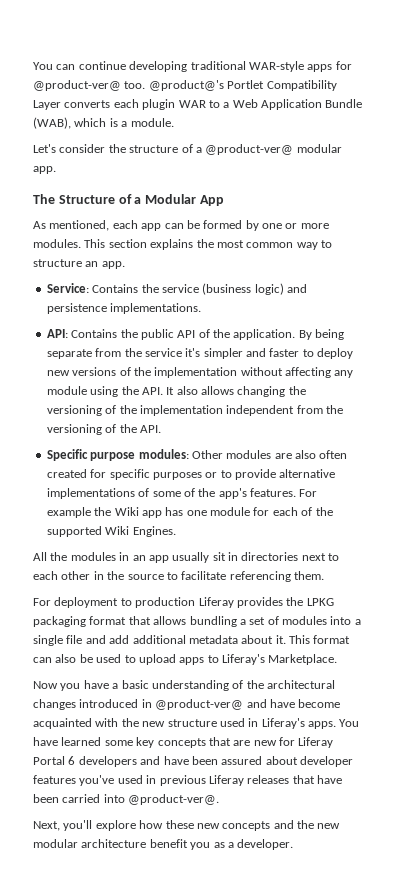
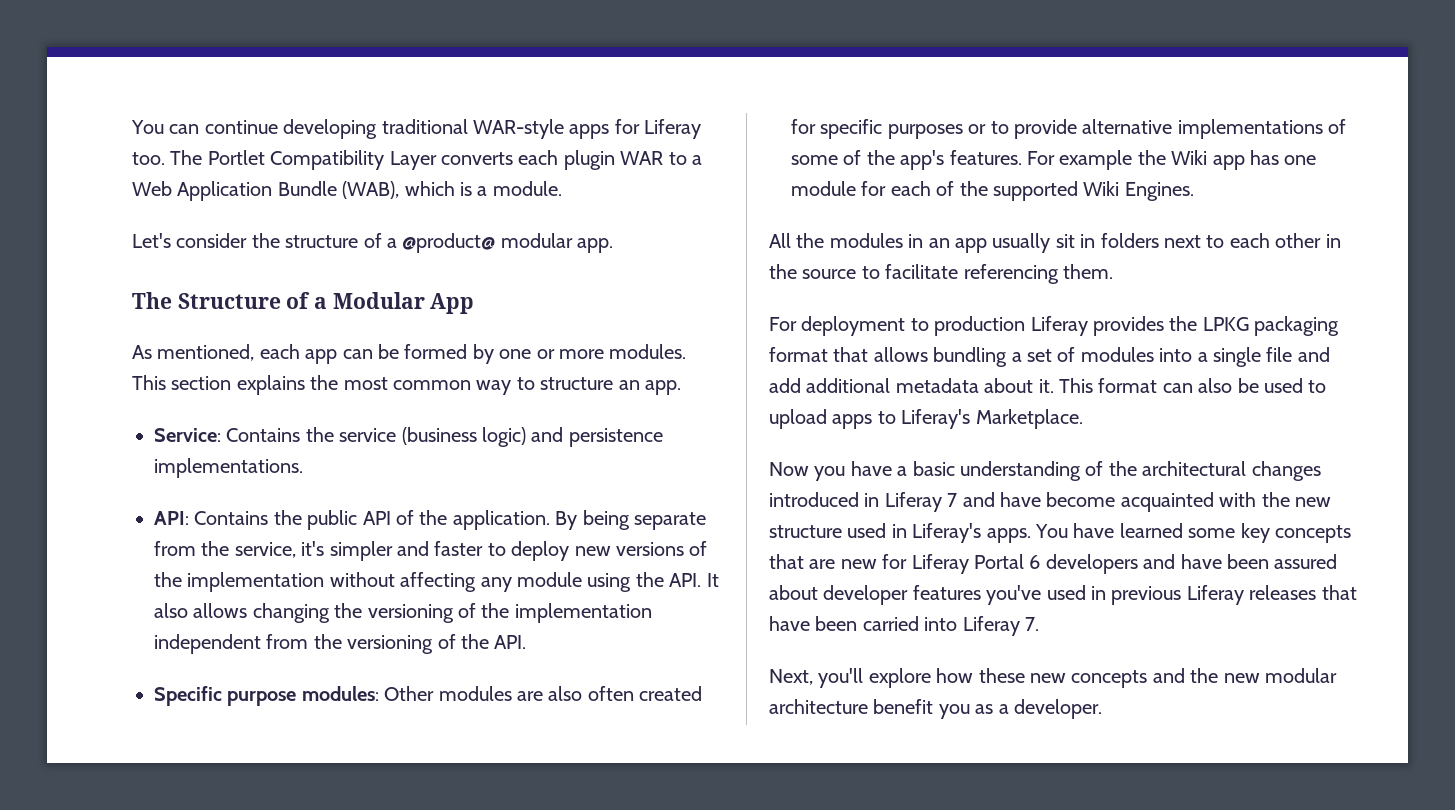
- You can continue developing traditional WAR-style apps for @product-ver@ too. @product@'s Portlet Compatibility Layer converts each plugin WAR to a Web Application Bundle (WAB), which is a module.
+ You can continue developing traditional WAR-style apps for Liferay too. The Portlet Compatibility Layer converts each plugin WAR to a Web Application Bundle (WAB), which is a module.
- Let's consider the structure of a @product-ver@ modular app.
+ Let's consider the structure of a @product@ modular app.
- By being separate from the service it's simpler and faster to deploy new versions of the implementation without affecting any module using the API. It also allows changing the versioning of the implementation independent from the versioning of the API.
+ By being separate from the service, it's simpler and faster to deploy new versions of the implementation without affecting any module using the API. It also allows changing the versioning of the implementation independent from the versioning of the API.
- All the modules in an app usually sit in directories next to each other in the source to facilitate referencing them.
+ All the modules in an app usually sit in folders next to each other in the source to facilitate referencing them.
- Now you have a basic understanding of the architectural changes introduced in @product-ver@ and have become acquainted with the new structure used in Liferay's apps.
+ Now you have a basic understanding of the architectural changes introduced in Liferay 7 and have become acquainted with the new structure used in Liferay's apps.
- You have learned some key concepts that are new for Liferay Portal 6 developers and have been assured about developer features you've used in previous Liferay releases that have been carried into @product-ver@.
+ You have learned some key concepts that are new for Liferay Portal 6 developers and have been assured about developer features you've used in previous Liferay releases that have been carried into Liferay 7.

